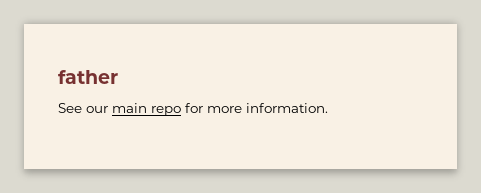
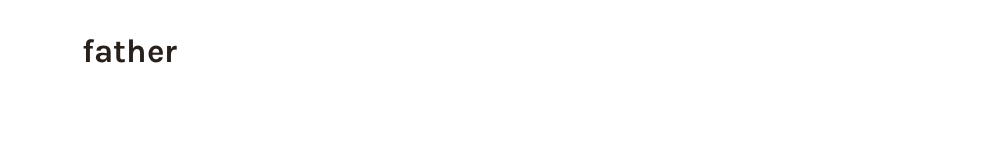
- See our main repo for more information.

